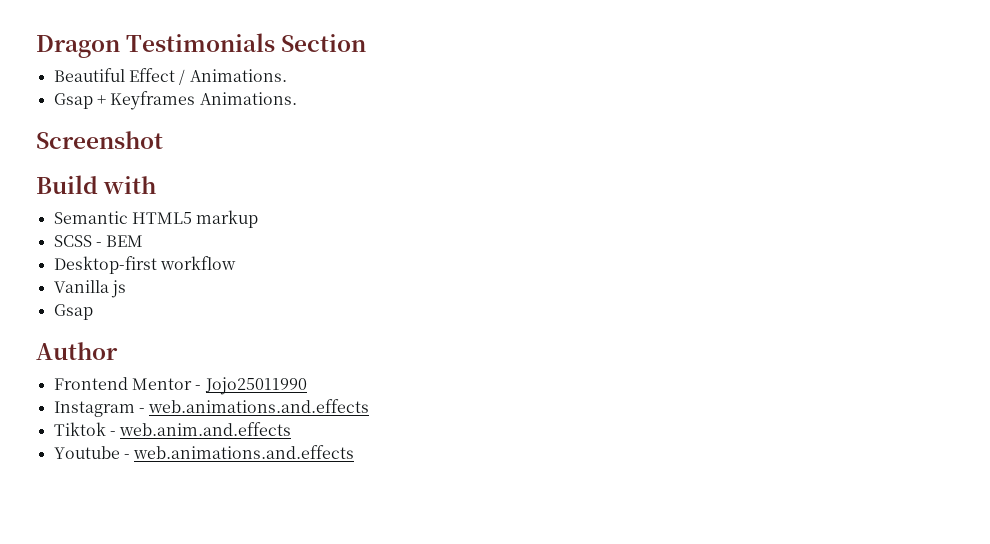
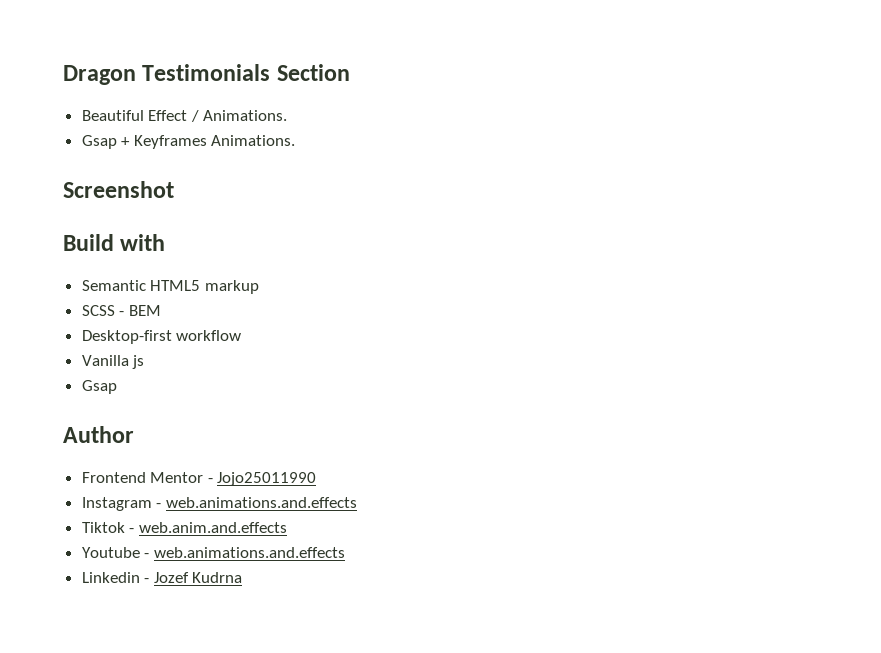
+ Linkedin - Jozef Kudrna

